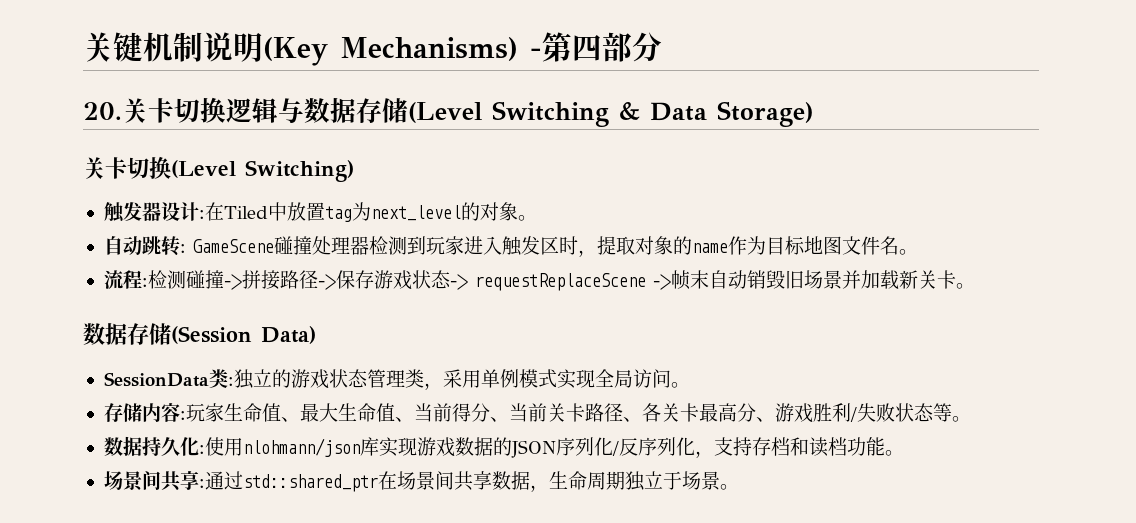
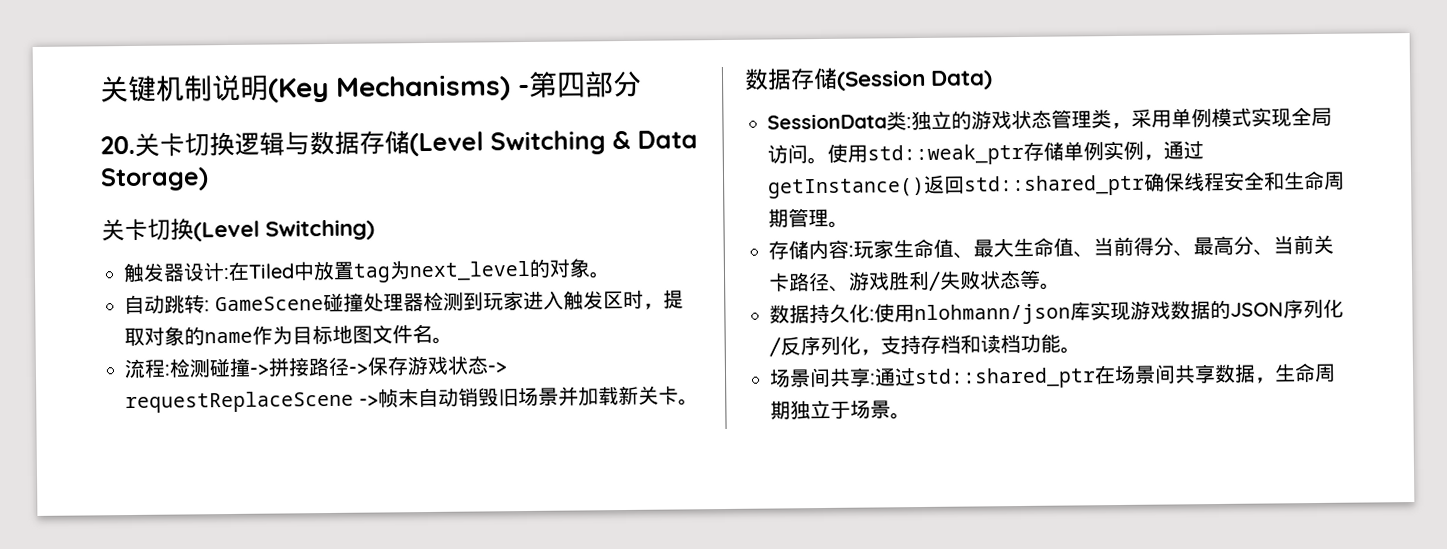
+ 使用std::weak_ptr存储单例实例，通过getInstance()返回std::shared_ptr确保线程安全和生命周期管理。
- 存储内容:玩家生命值、最大生命值、当前得分、当前关卡路径、各关卡最高分、游戏胜利/失败状态等。
+ 存储内容:玩家生命值、最大生命值、当前得分、最高分、当前关卡路径、游戏胜利/失败状态等。

